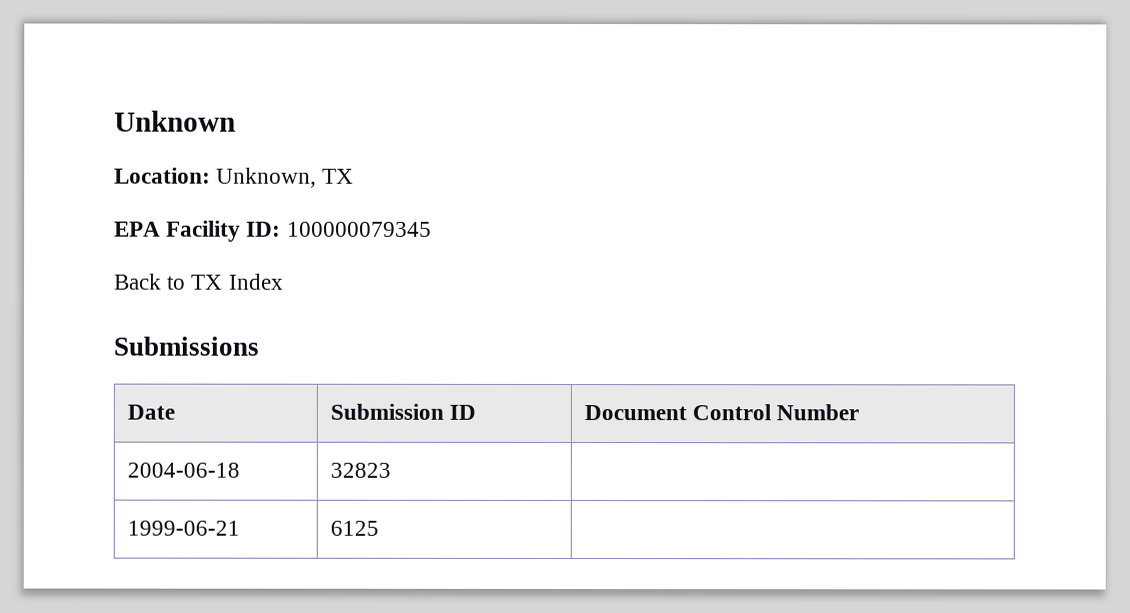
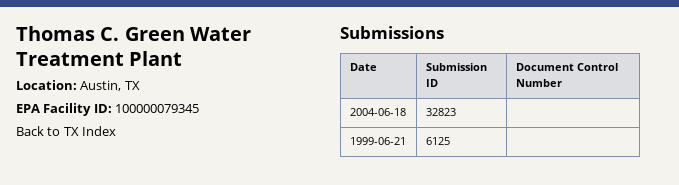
- Unknown
+ Thomas C. Green Water Treatment Plant
- Location: Unknown, TX
+ Location: Austin, TX

